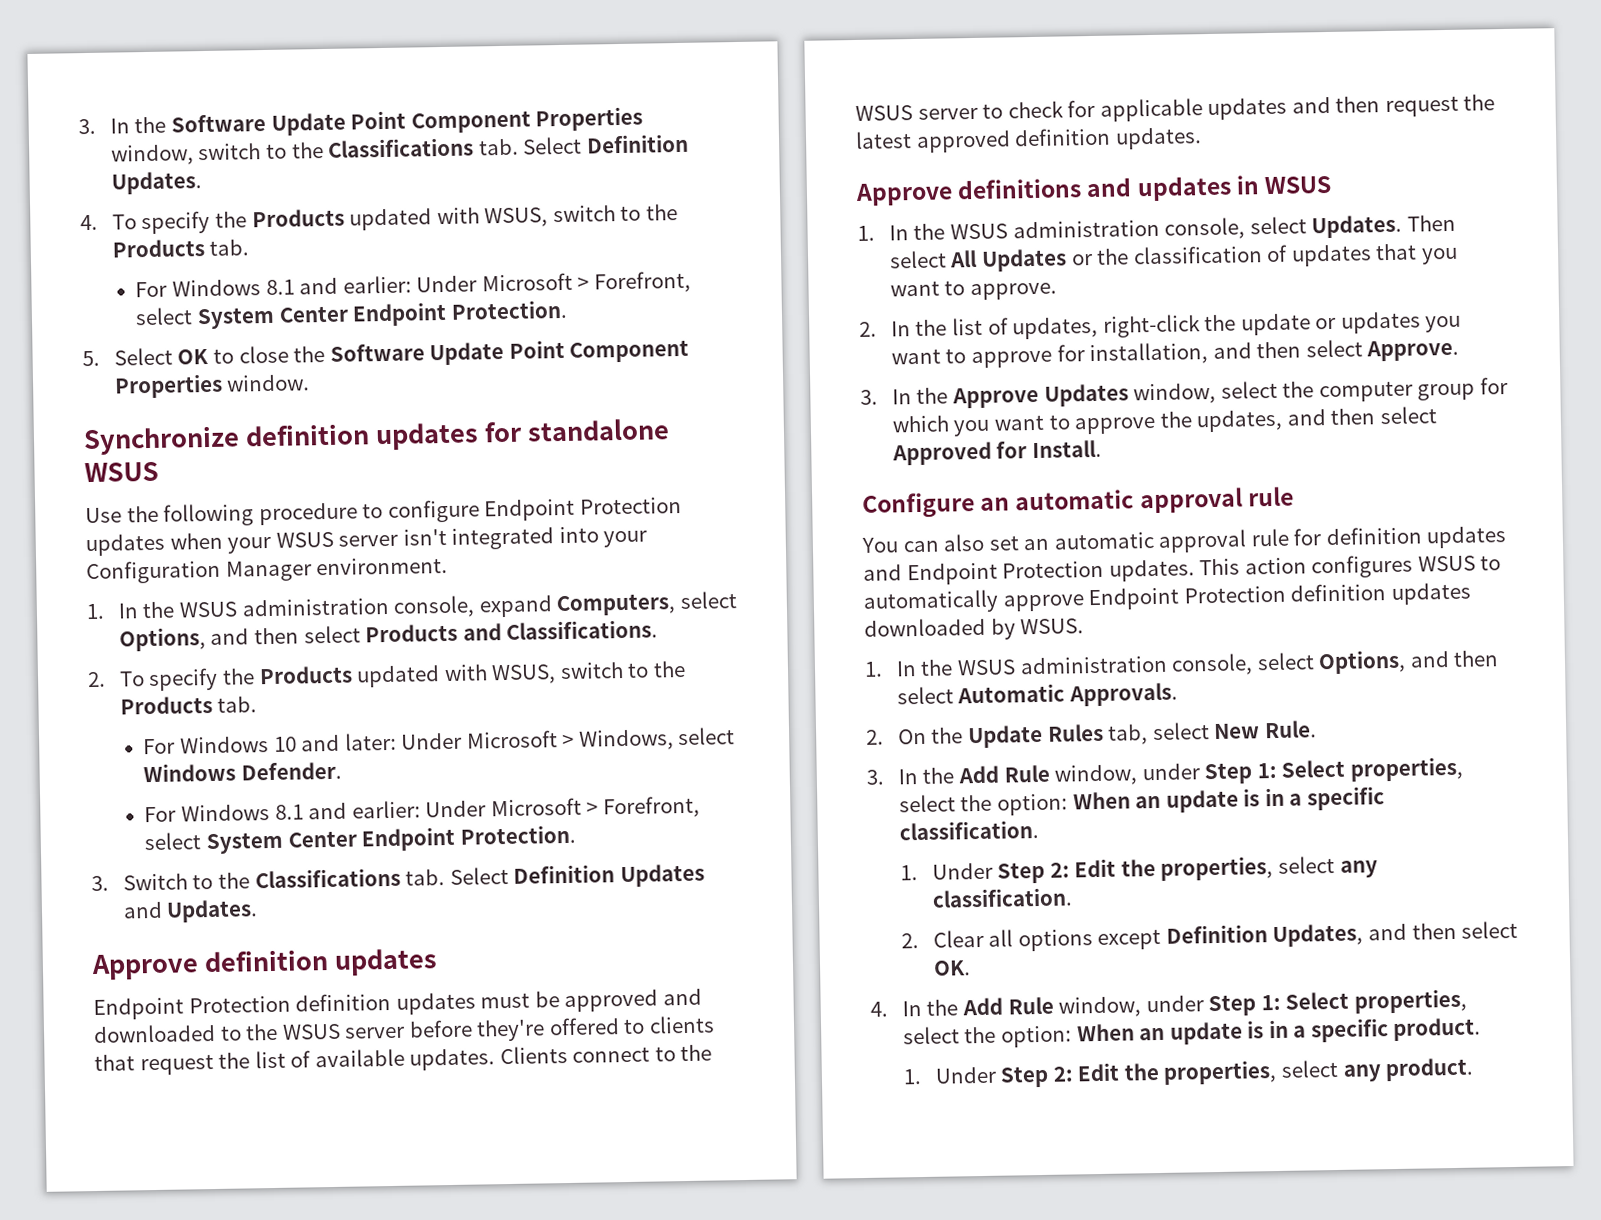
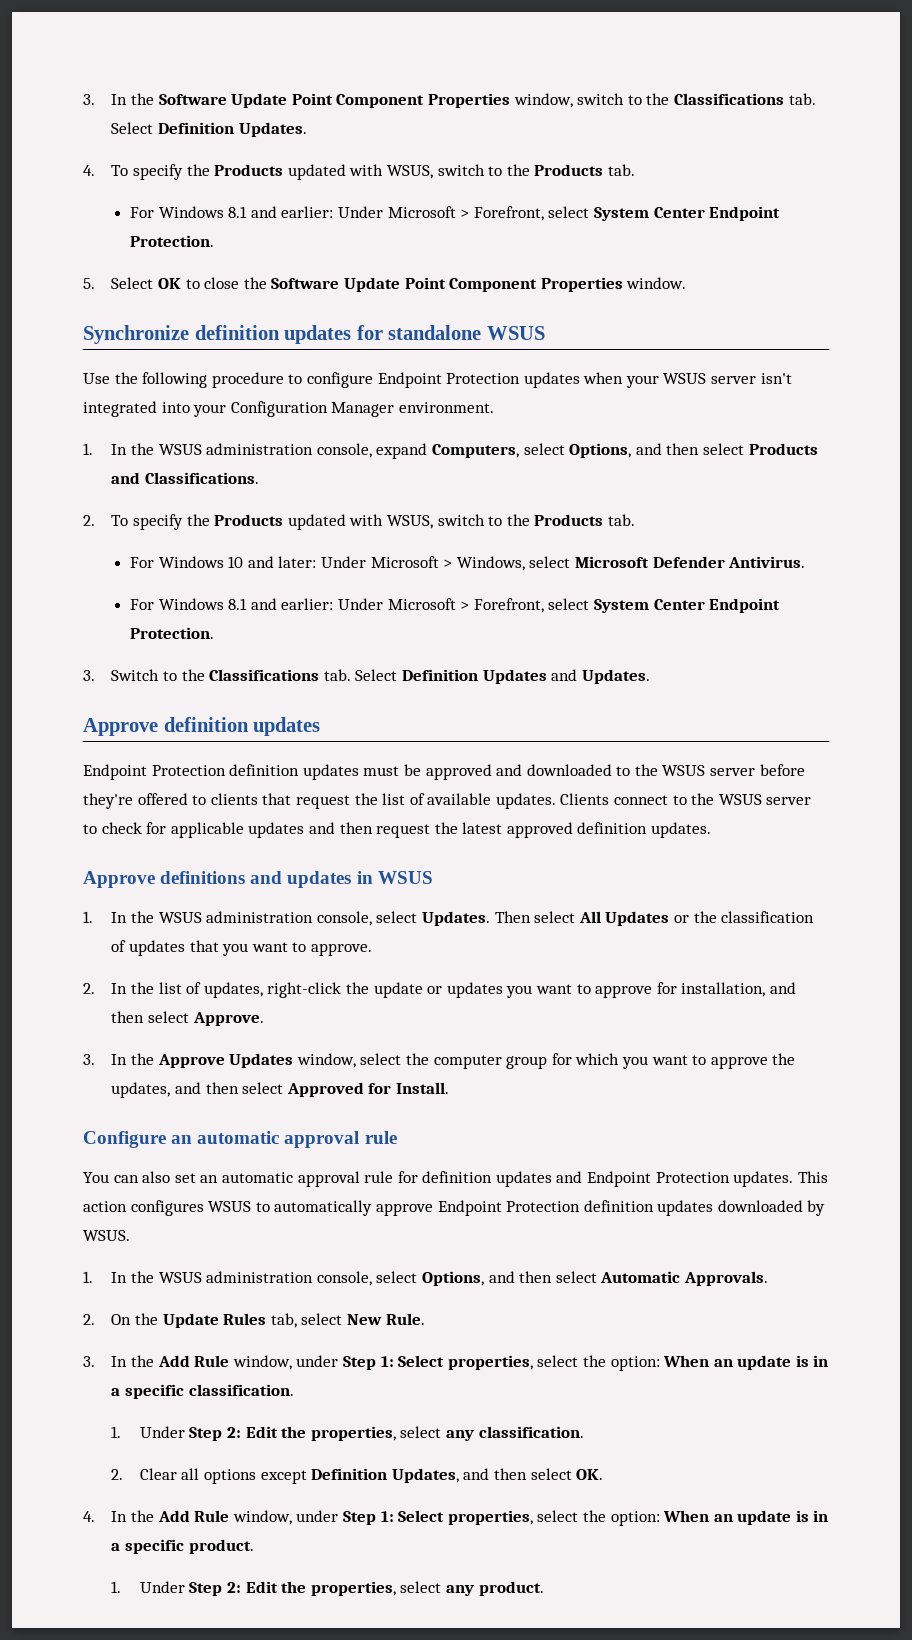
- For Windows 10 and later: Under Microsoft > Windows, select Windows Defender.
+ For Windows 10 and later: Under Microsoft > Windows, select Microsoft Defender Antivirus.

